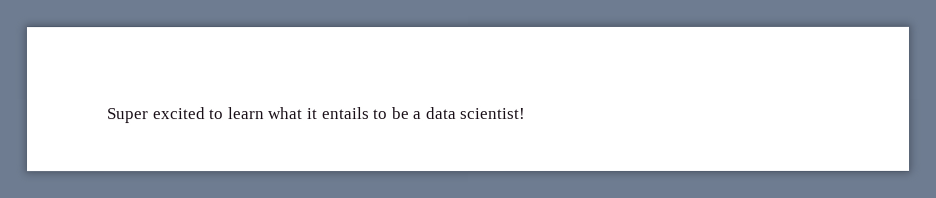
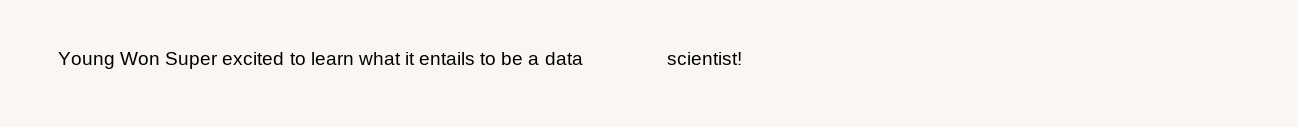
- Super excited to learn what it entails to be a data scientist!
+ Young Won Super excited to learn what it entails to be a data scientist!

